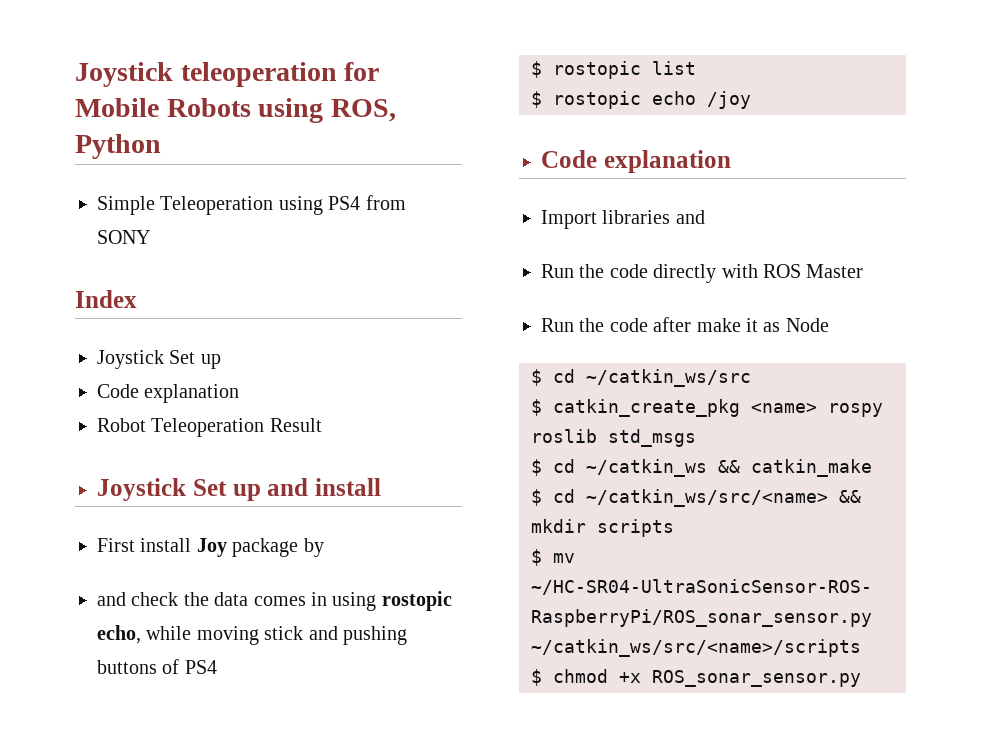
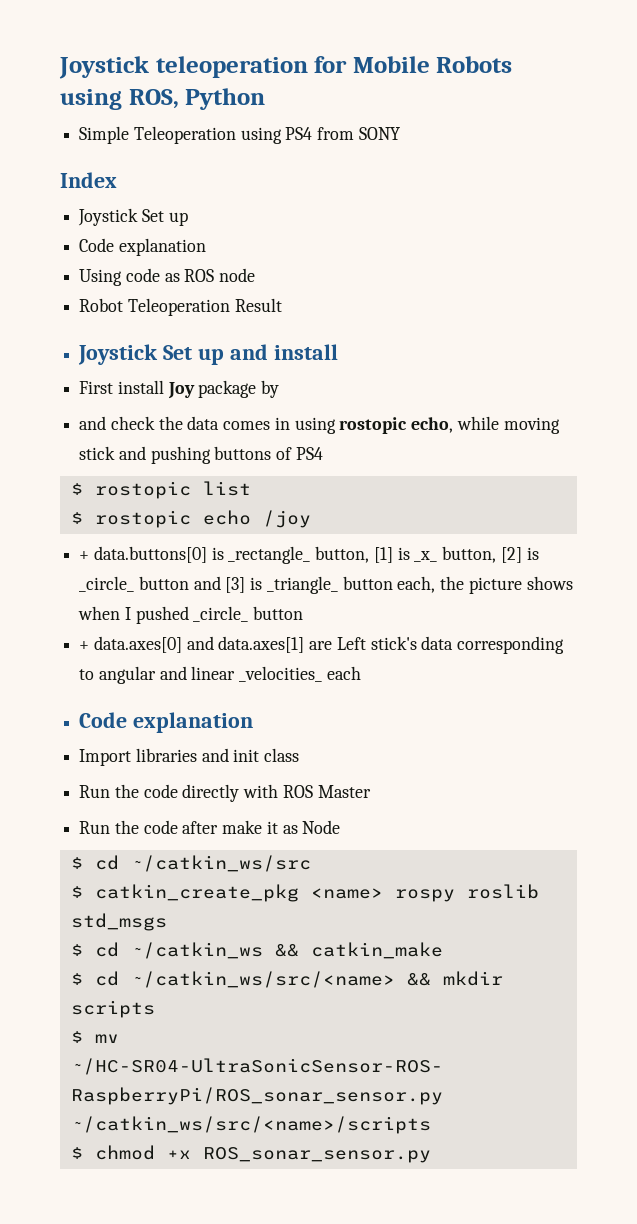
+ Using code as ROS node
+ + data.buttons[0] is _rectangle_ button, [1] is _x_ button, [2] is _circle_ button and [3] is _triangle_ button each, the picture shows when I pushed _circle_ button
+ + data.axes[0] and data.axes[1] are Left stick's data corresponding to angular and linear _velocities_ each
- Import libraries and
+ Import libraries and init class

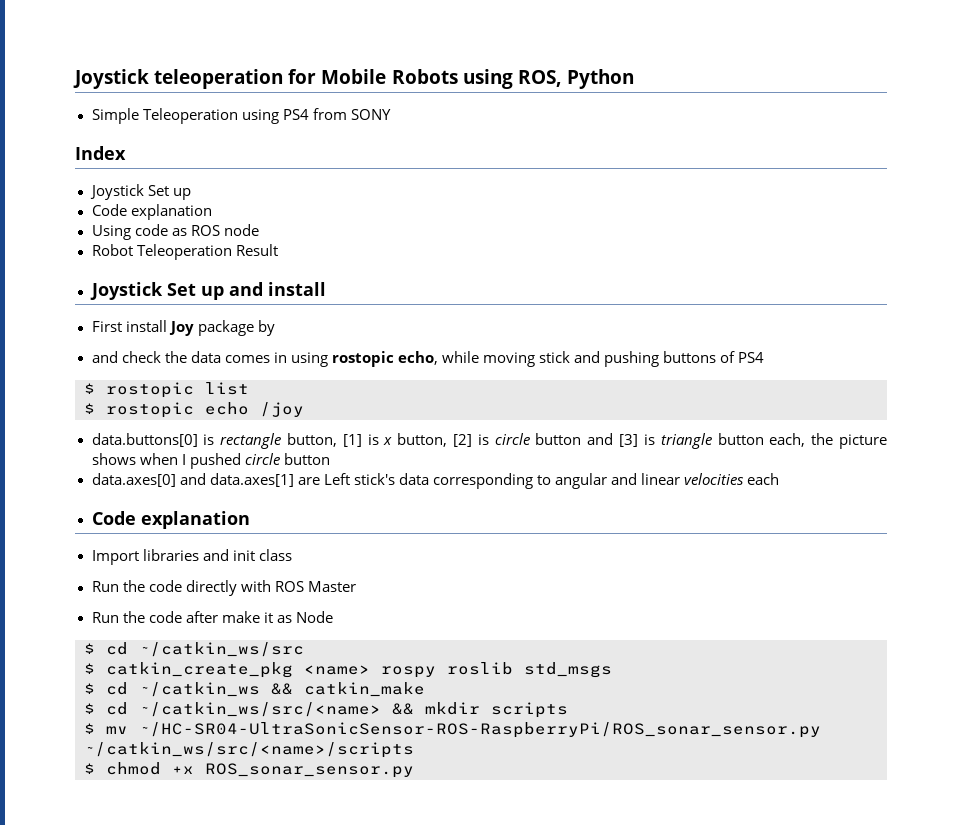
- + data.buttons[0] is _rectangle_ button, [1] is _x_ button, [2] is _circle_ button and [3] is _triangle_ button each, the picture shows when I pushed _circle_ button
+ data.buttons[0] is rectangle button, [1] is x button, [2] is circle button and [3] is triangle button each, the picture shows when I pushed circle button
- + data.axes[0] and data.axes[1] are Left stick's data corresponding to angular and linear _velocities_ each
+ data.axes[0] and data.axes[1] are Left stick's data corresponding to angular and linear velocities each

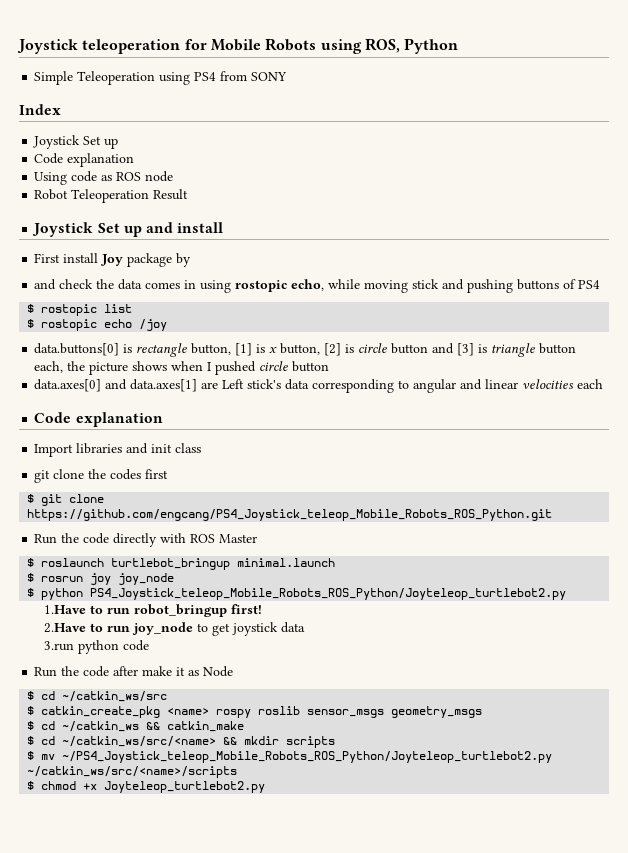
+ git clone the codes first
+ $ git clone https://github.com/engcang/PS4_Joystick_teleop_Mobile_Robots_ROS_Python.git
+ $ roslaunch turtlebot_bringup minimal.launch
+ $ rosrun joy joy_node
+ $ python PS4_Joystick_teleop_Mobile_Robots_ROS_Python/Joyteleop_turtlebot2.py
+ 1.Have to run robot_bringup first!
+ 2.Have to run joy_node to get joystick data
+ 3.run python code
- $ catkin_create_pkg <name> rospy roslib std_msgs
+ $ catkin_create_pkg <name> rospy roslib sensor_msgs geometry_msgs
- $ mv ~/HC-SR04-UltraSonicSensor-ROS-RaspberryPi/ROS_sonar_sensor.py ~/catkin_ws/src/<name>/scripts
+ $ mv ~/PS4_Joystick_teleop_Mobile_Robots_ROS_Python/Joyteleop_turtlebot2.py ~/catkin_ws/src/<name>/scripts
- $ chmod +x ROS_sonar_sensor.py
+ $ chmod +x Joyteleop_turtlebot2.py

